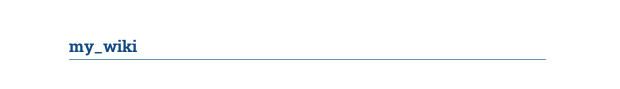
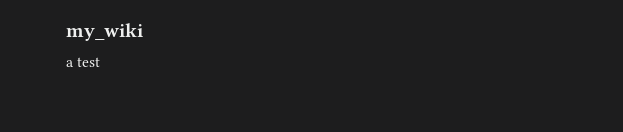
+ a test

